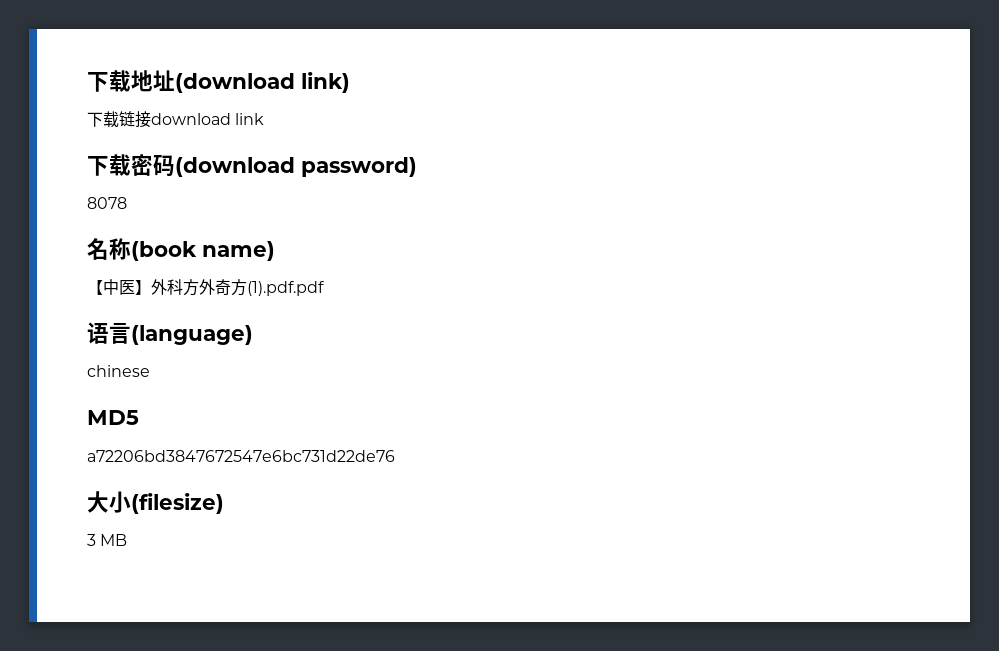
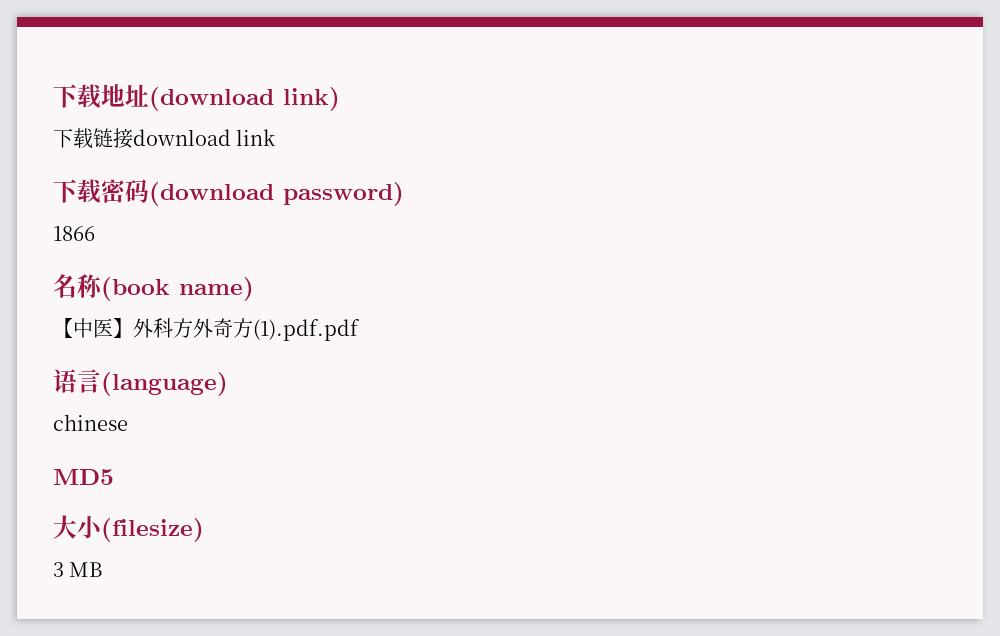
- 8078
+ 1866
- a72206bd3847672547e6bc731d22de76

